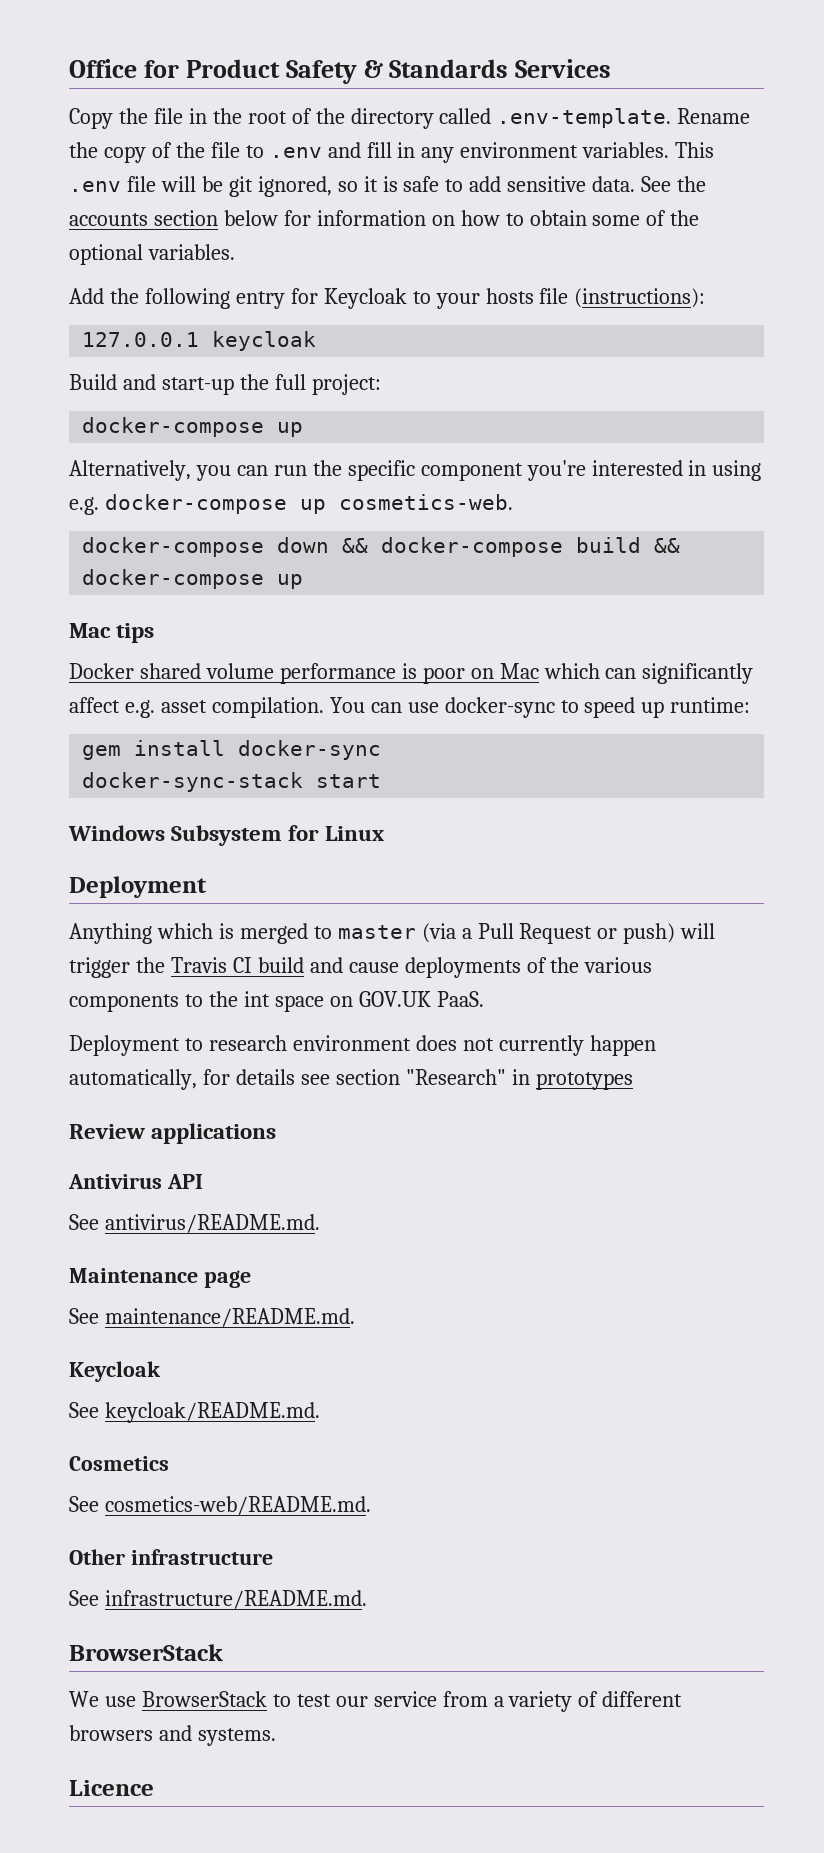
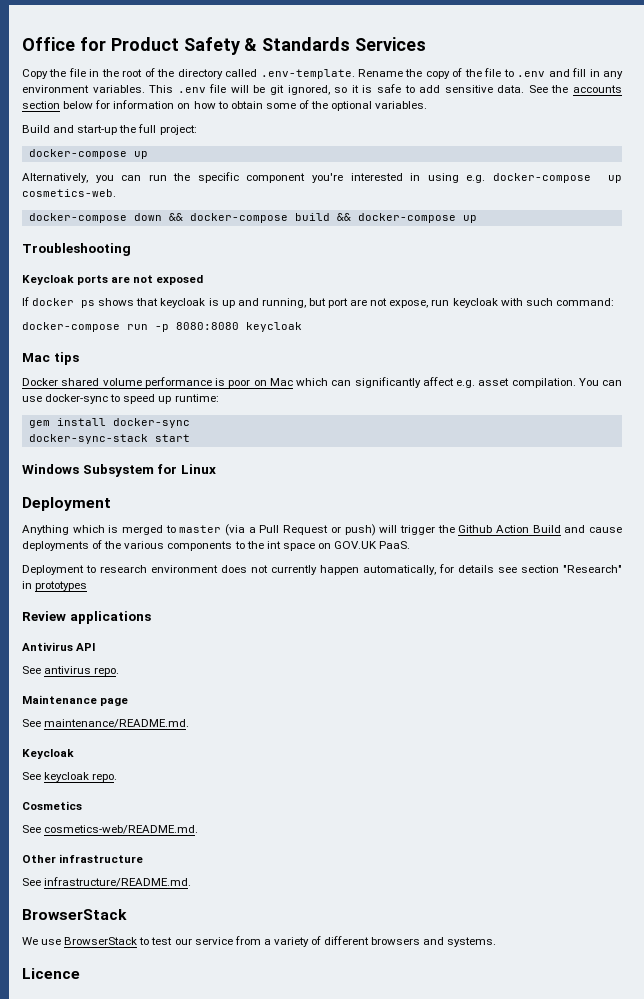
- Add the following entry for Keycloak to your hosts file (instructions):
- 127.0.0.1 keycloak
+ Troubleshooting
+ Keycloak ports are not exposed
+ If docker ps shows that keycloak is up and running, but port are not expose, run keycloak with such command:
+ docker-compose run -p 8080:8080 keycloak
- Anything which is merged to master (via a Pull Request or push) will trigger the Travis CI build and cause deployments of the various components to the int space on GOV.UK PaaS.
+ Anything which is merged to master (via a Pull Request or push) will trigger the Github Action Build and cause deployments of the various components to the int space on GOV.UK PaaS.
- See antivirus/README.md.
+ See antivirus repo.
- See keycloak/README.md.
+ See keycloak repo.

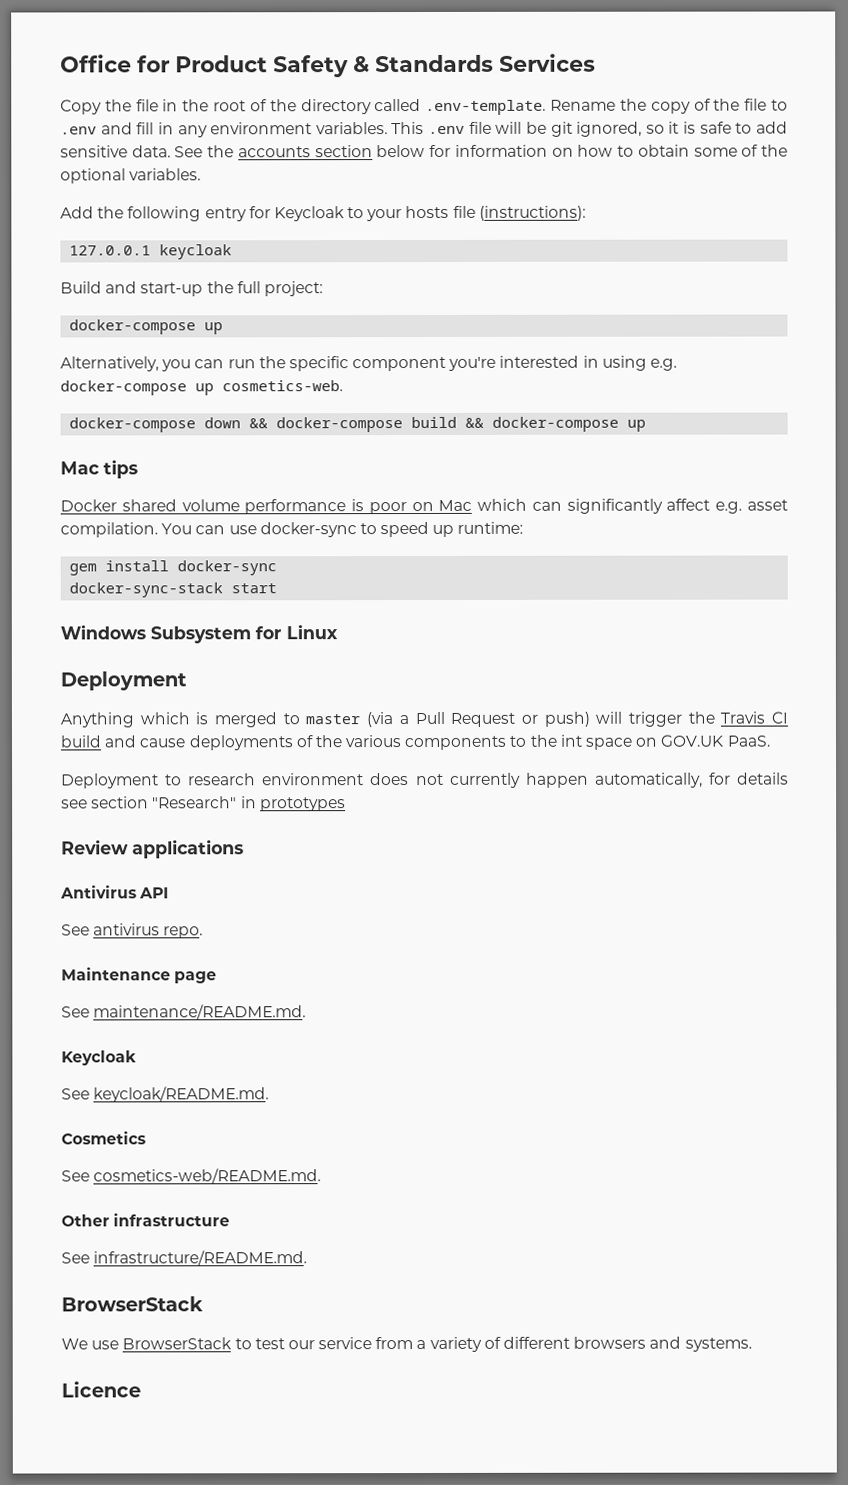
+ Add the following entry for Keycloak to your hosts file (instructions):
+ 127.0.0.1 keycloak
- Troubleshooting
- Keycloak ports are not exposed
- If docker ps shows that keycloak is up and running, but port are not expose, run keycloak with such command:
- docker-compose run -p 8080:8080 keycloak
- Anything which is merged to master (via a Pull Request or push) will trigger the Github Action Build and cause deployments of the various components to the int space on GOV.UK PaaS.
+ Anything which is merged to master (via a Pull Request or push) will trigger the Travis CI build and cause deployments of the various components to the int space on GOV.UK PaaS.
- See keycloak repo.
+ See keycloak/README.md.

